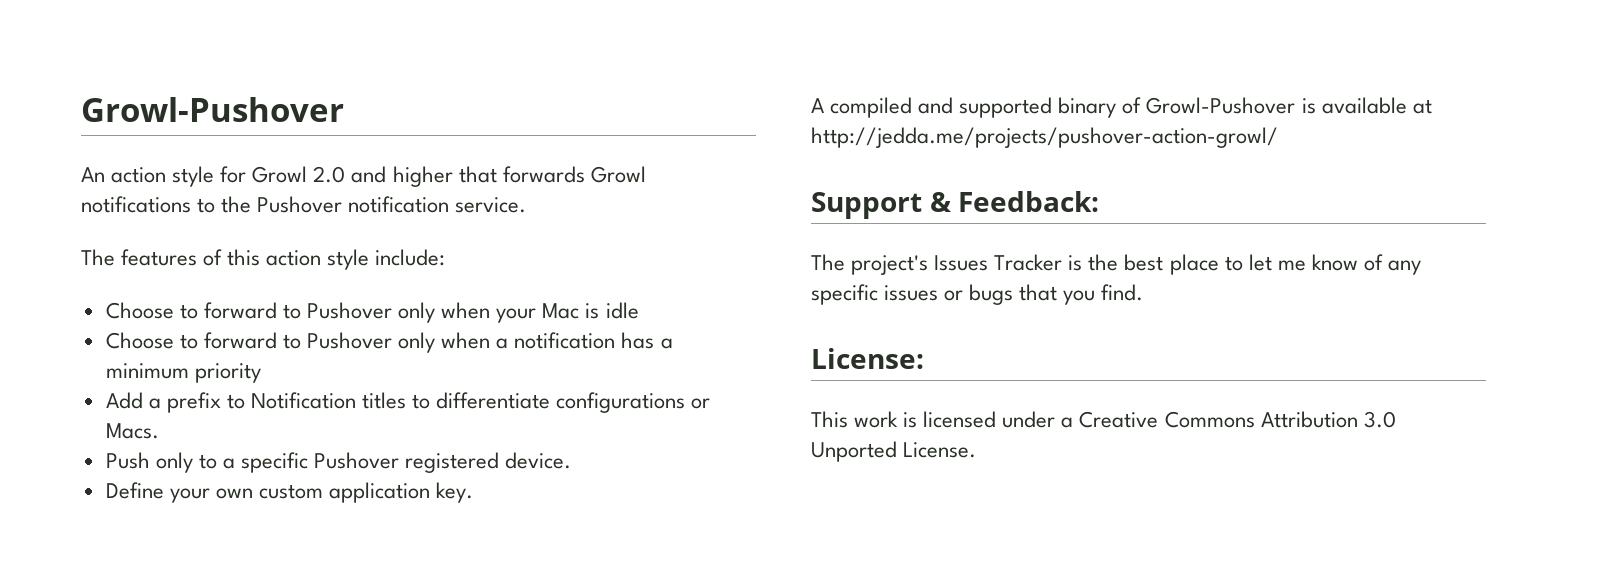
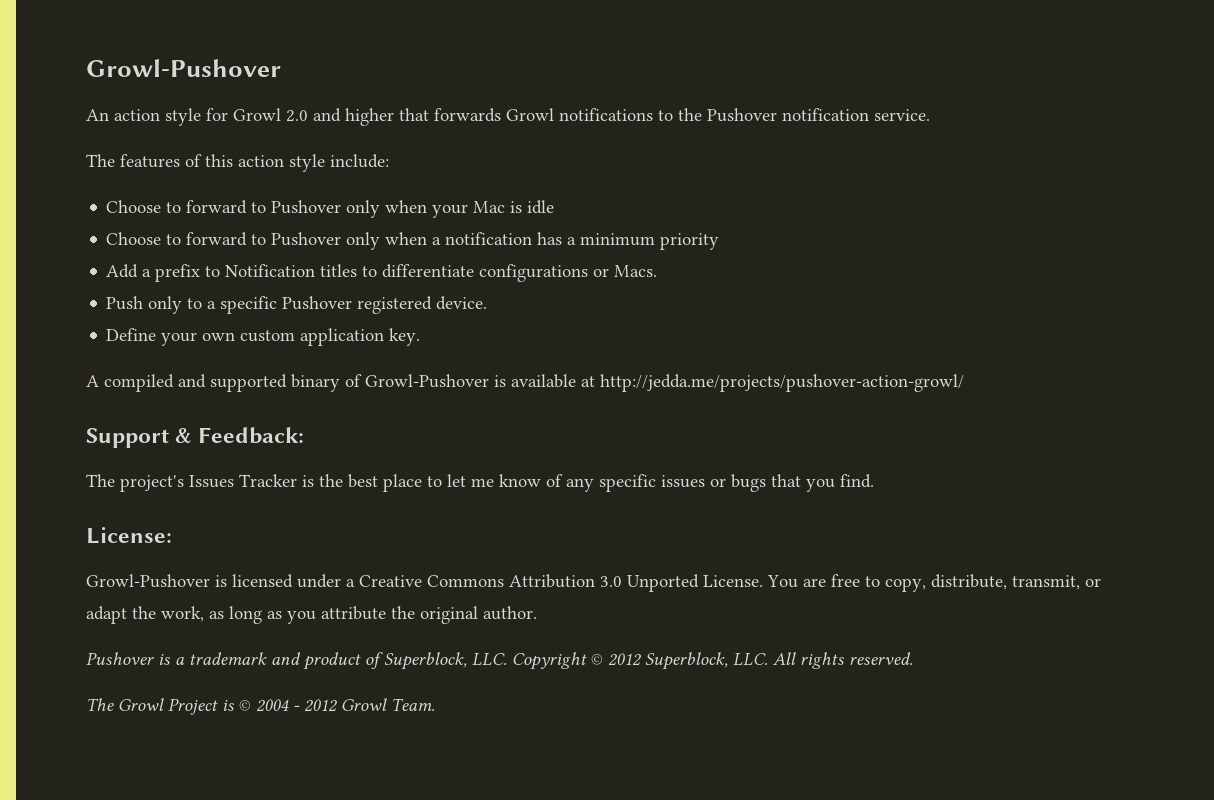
- This work is licensed under a Creative Commons Attribution 3.0 Unported License.
+ Growl-Pushover is licensed under a Creative Commons Attribution 3.0 Unported License.
+ You are free to copy, distribute, transmit, or adapt the work, as long as you attribute the original author.
+ Pushover is a trademark and product of Superblock, LLC. Copyright © 2012 Superblock, LLC. All rights reserved.
+ The Growl Project is © 2004 - 2012 Growl Team.

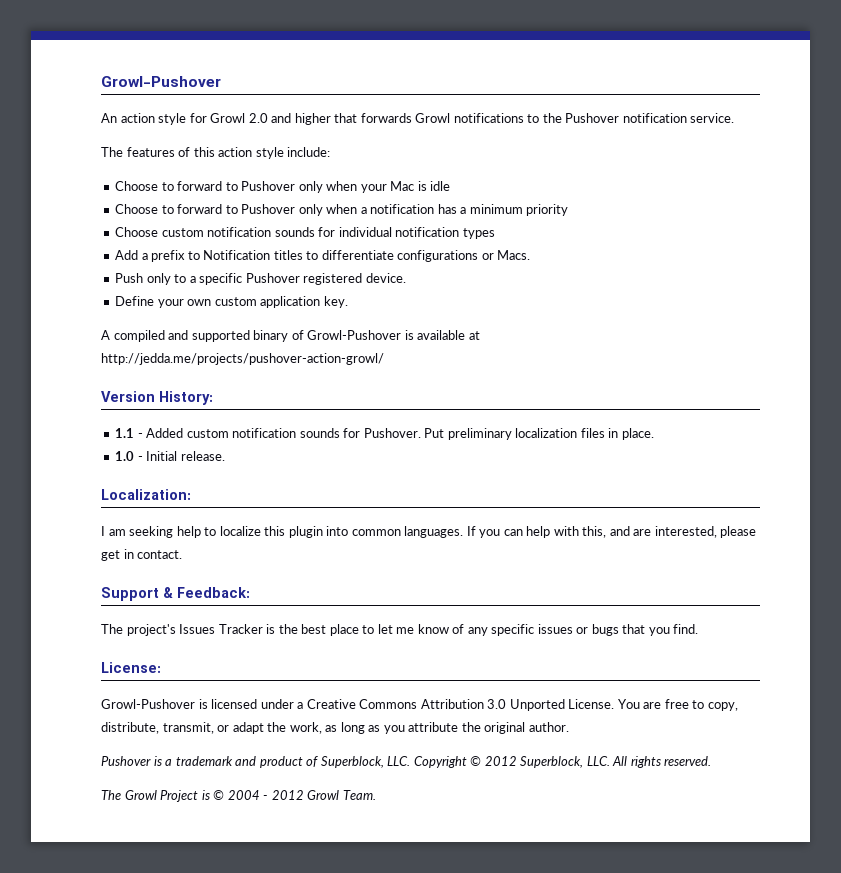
+ Choose custom notification sounds for individual notification types
+ Version History:
+ 1.1 - Added custom notification sounds for Pushover. Put preliminary localization files in place.
+ 1.0 - Initial release.
+ Localization:
+ I am seeking help to localize this plugin into common languages. If you can help with this, and are interested, please get in contact.

